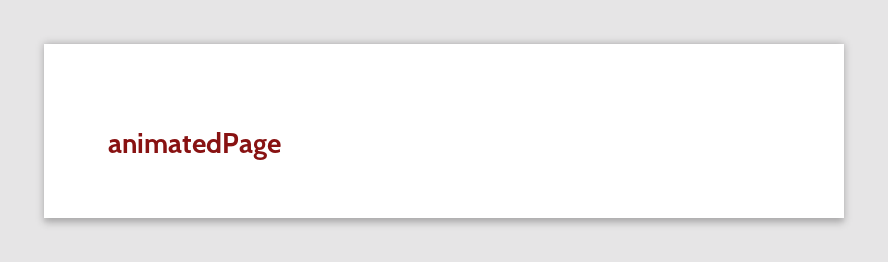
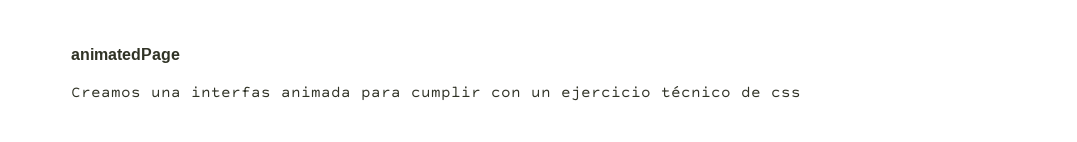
+ Creamos una interfas animada para cumplir con un ejercicio técnico de css

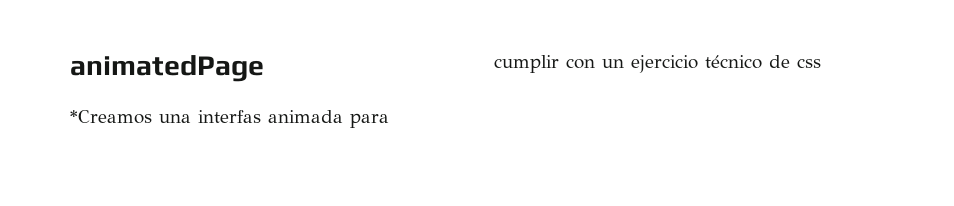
- Creamos una interfas animada para cumplir con un ejercicio técnico de css
+ *Creamos una interfas animada para cumplir con un ejercicio técnico de css

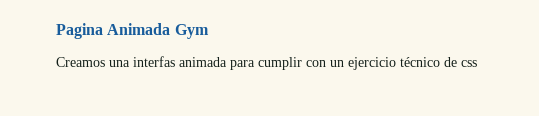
- animatedPage
- *Creamos una interfas animada para cumplir con un ejercicio técnico de css
+ Pagina Animada Gym
+ Creamos una interfas animada para cumplir con un ejercicio técnico de css

